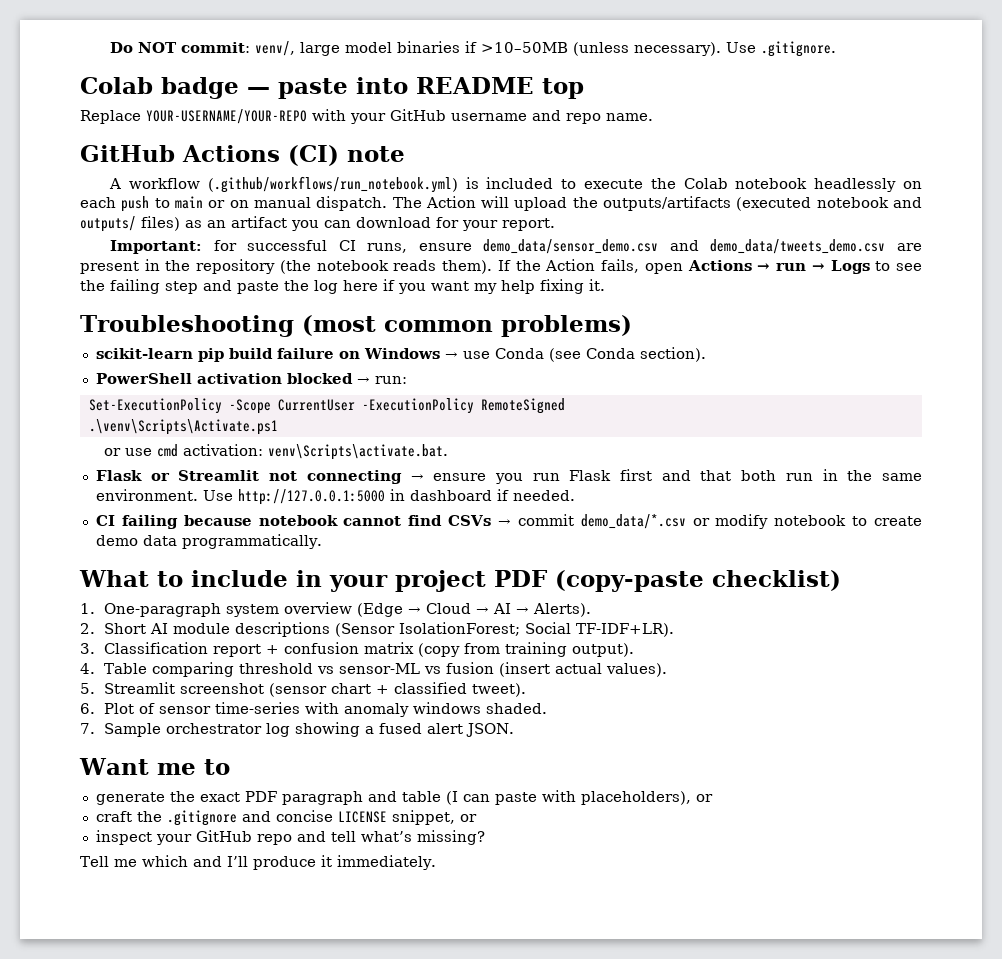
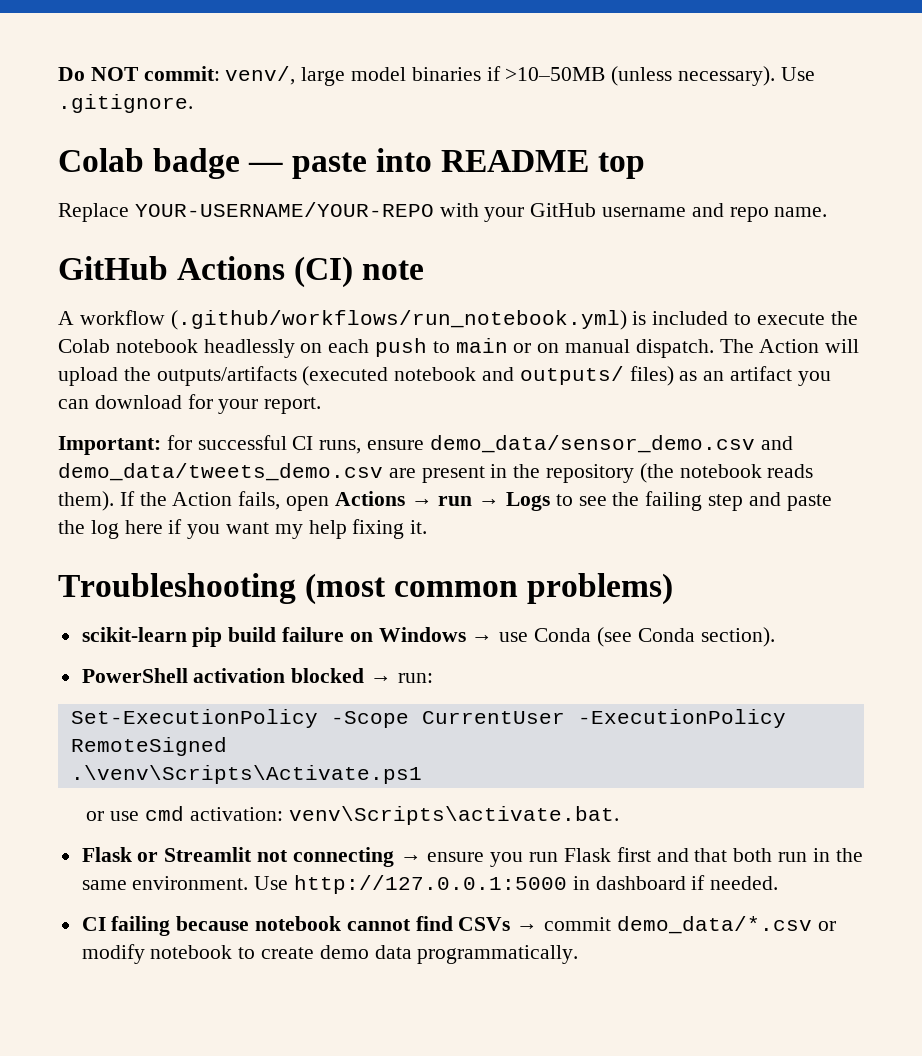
- What to include in your project PDF (copy-paste checklist)
- 1. One-paragraph system overview (Edge → Cloud → AI → Alerts).
- 2. Short AI module descriptions (Sensor IsolationForest; Social TF-IDF+LR).
- 3. Classification report + confusion matrix (copy from training output).
- 4. Table comparing threshold vs sensor-ML vs fusion (insert actual values).
- 5. Streamlit screenshot (sensor chart + classified tweet).
- 6. Plot of sensor time-series with anomaly windows shaded.
- 7. Sample orchestrator log showing a fused alert JSON.
- Want me to
- generate the exact PDF paragraph and table (I can paste with placeholders), or
- craft the .gitignore and concise LICENSE snippet, or
- inspect your GitHub repo and tell what’s missing?
- Tell me which and I’ll produce it immediately.

